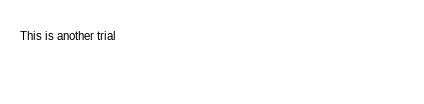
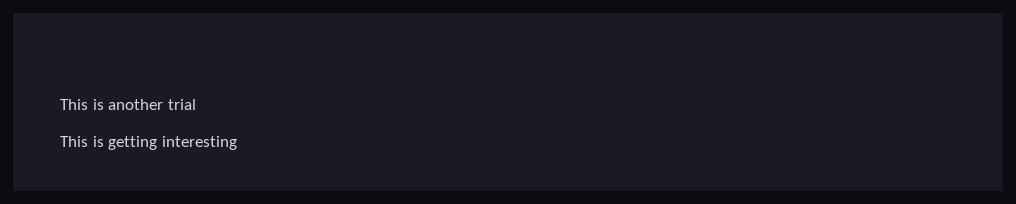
+ This is getting interesting

